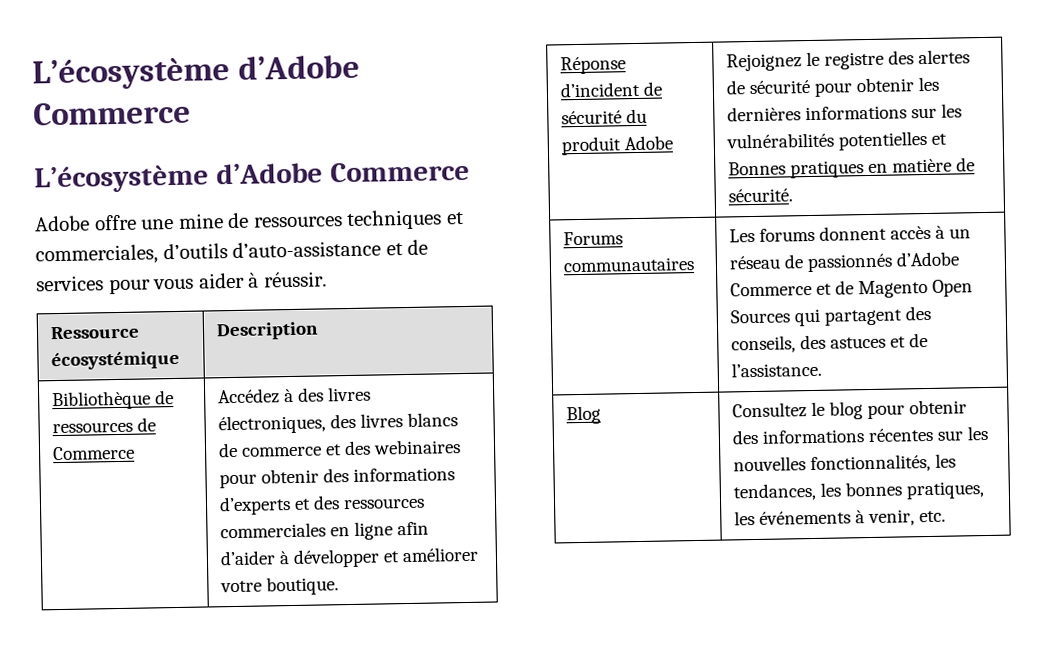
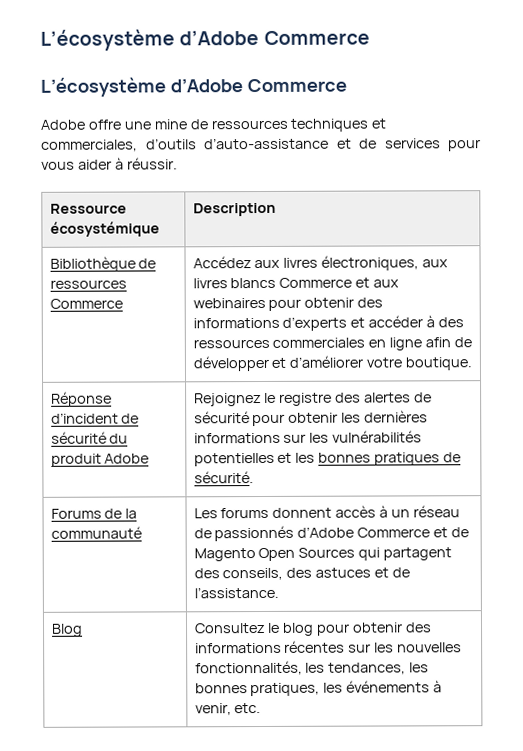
- Bibliothèque de ressources de Commerce | Accédez à des livres électroniques, des livres blancs de commerce et des webinaires pour obtenir des informations d’experts et des ressources commerciales en ligne afin d’aider à développer et améliorer votre boutique.
+ Bibliothèque de ressources Commerce | Accédez aux livres électroniques, aux livres blancs Commerce et aux webinaires pour obtenir des informations d’experts et accéder à des ressources commerciales en ligne afin de développer et d’améliorer votre boutique.
- Réponse d’incident de sécurité du produit Adobe | Rejoignez le registre des alertes de sécurité pour obtenir les dernières informations sur les vulnérabilités potentielles et Bonnes pratiques en matière de sécurité.
+ Réponse d’incident de sécurité du produit Adobe | Rejoignez le registre des alertes de sécurité pour obtenir les dernières informations sur les vulnérabilités potentielles et les bonnes pratiques de sécurité.
- Forums communautaires | Les forums donnent accès à un réseau de passionnés d’Adobe Commerce et de Magento Open Sources qui partagent des conseils, des astuces et de l’assistance.
+ Forums de la communauté | Les forums donnent accès à un réseau de passionnés d’Adobe Commerce et de Magento Open Sources qui partagent des conseils, des astuces et de l’assistance.

